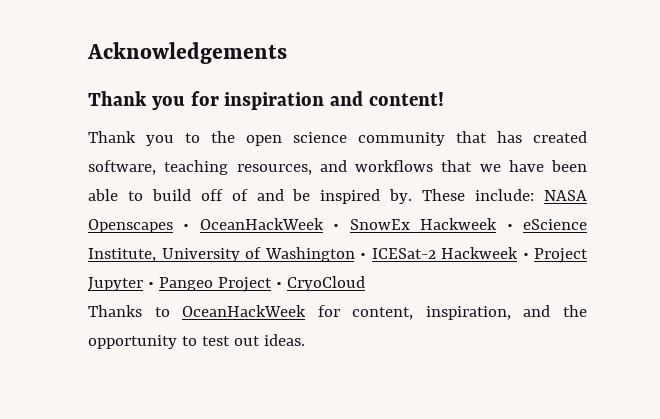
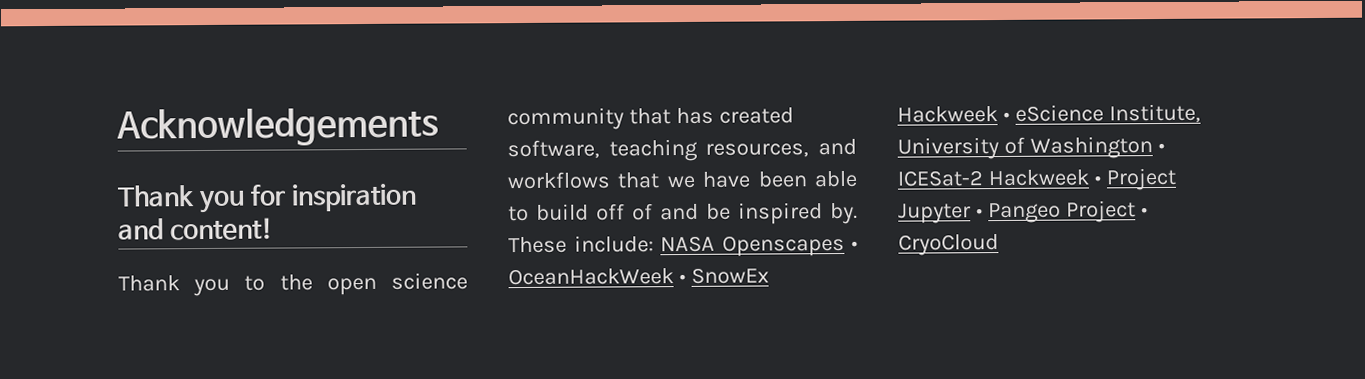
- Thanks to OceanHackWeek for content, inspiration, and the opportunity to test out ideas.

